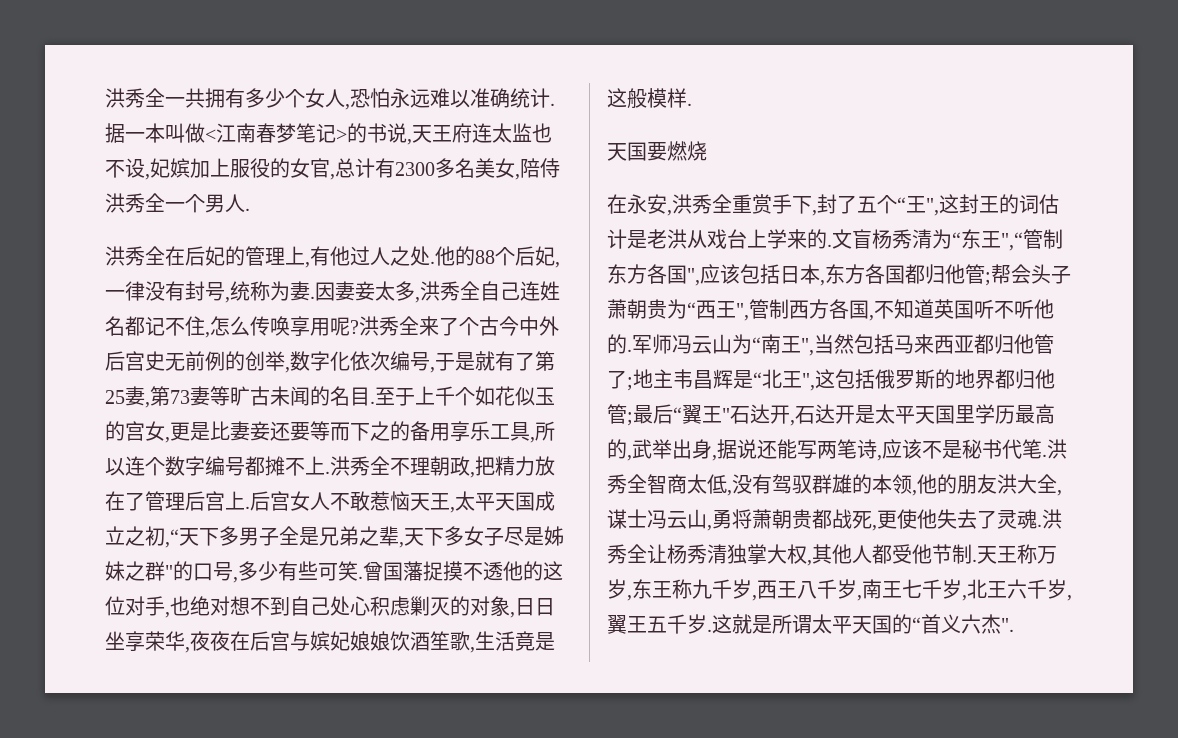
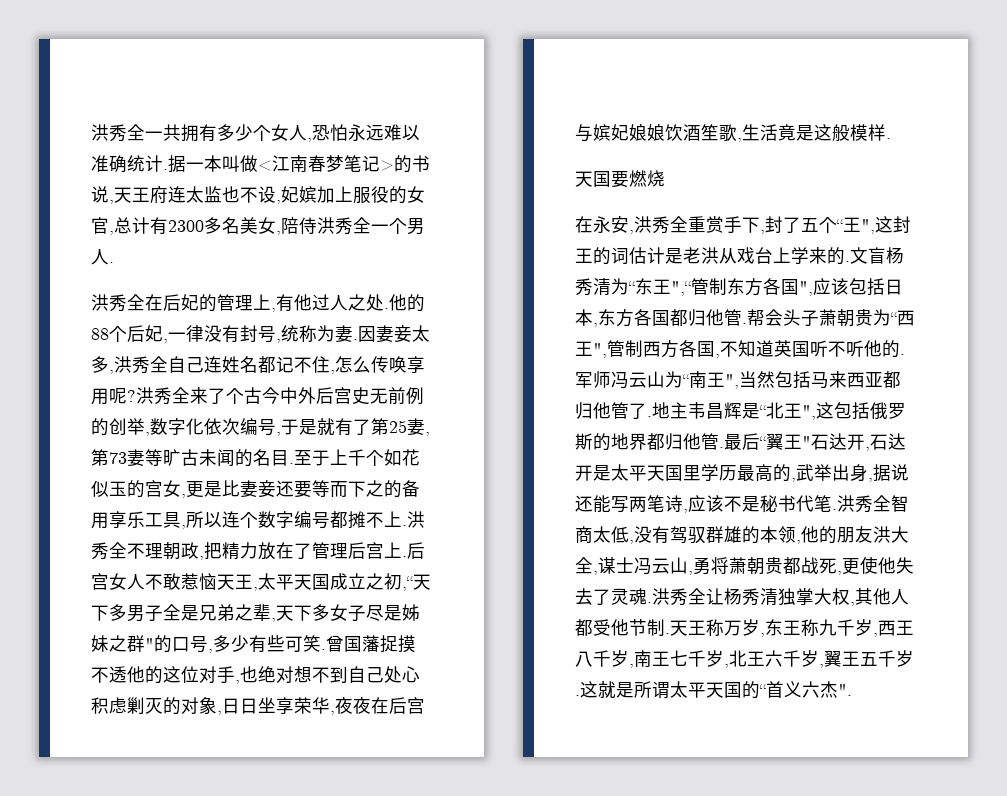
- 文盲杨秀清为“东王",“管制东方各国",应该包括日本,东方各国都归他管;帮会头子萧朝贵为“西王",管制西方各国,不知道英国听不听他的.
+ 文盲杨秀清为“东王",“管制东方各国",应该包括日本,东方各国都归他管.帮会头子萧朝贵为“西王",管制西方各国,不知道英国听不听他的.
- 军师冯云山为“南王",当然包括马来西亚都归他管了;地主韦昌辉是“北王",这包括俄罗斯的地界都归他管;最后“翼王"石达开,石达开是太平天国里学历最高的,武举出身,据说还能写两笔诗,应该不是秘书代笔.
+ 军师冯云山为“南王",当然包括马来西亚都归他管了.地主韦昌辉是“北王",这包括俄罗斯的地界都归他管.最后“翼王"石达开,石达开是太平天国里学历最高的,武举出身,据说还能写两笔诗,应该不是秘书代笔.

